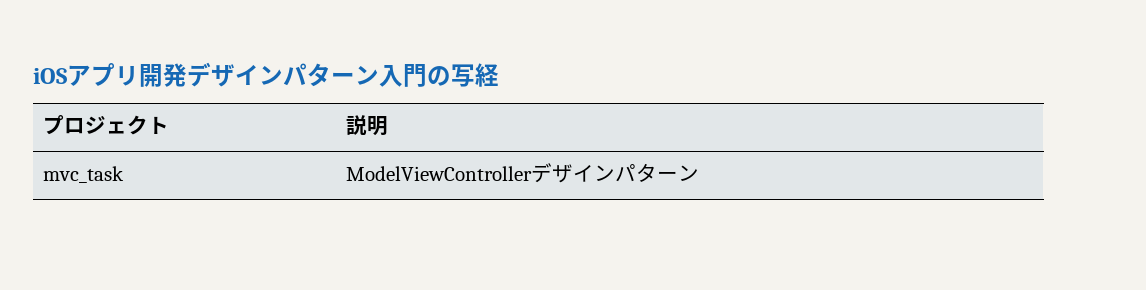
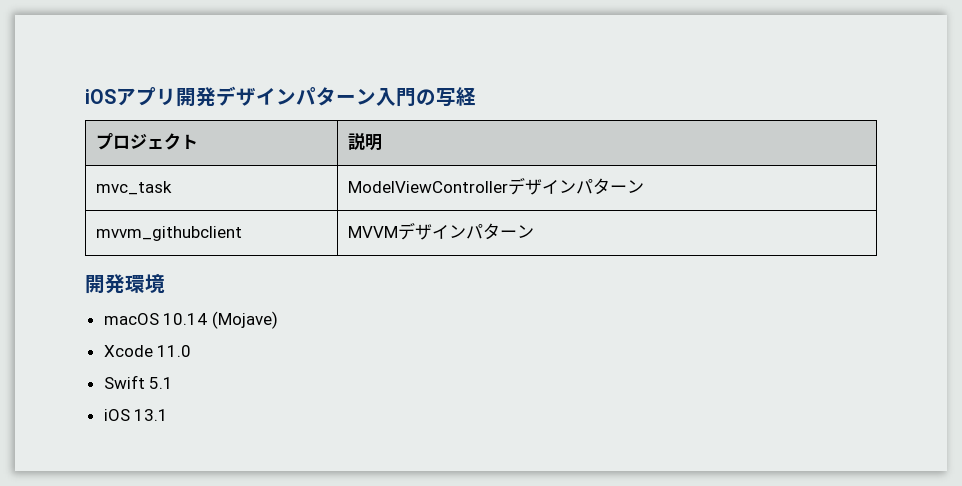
+ mvvm_githubclient | MVVMデザインパターン
+ 開発環境
+ macOS 10.14 (Mojave)
+ Xcode 11.0
+ Swift 5.1
+ iOS 13.1

